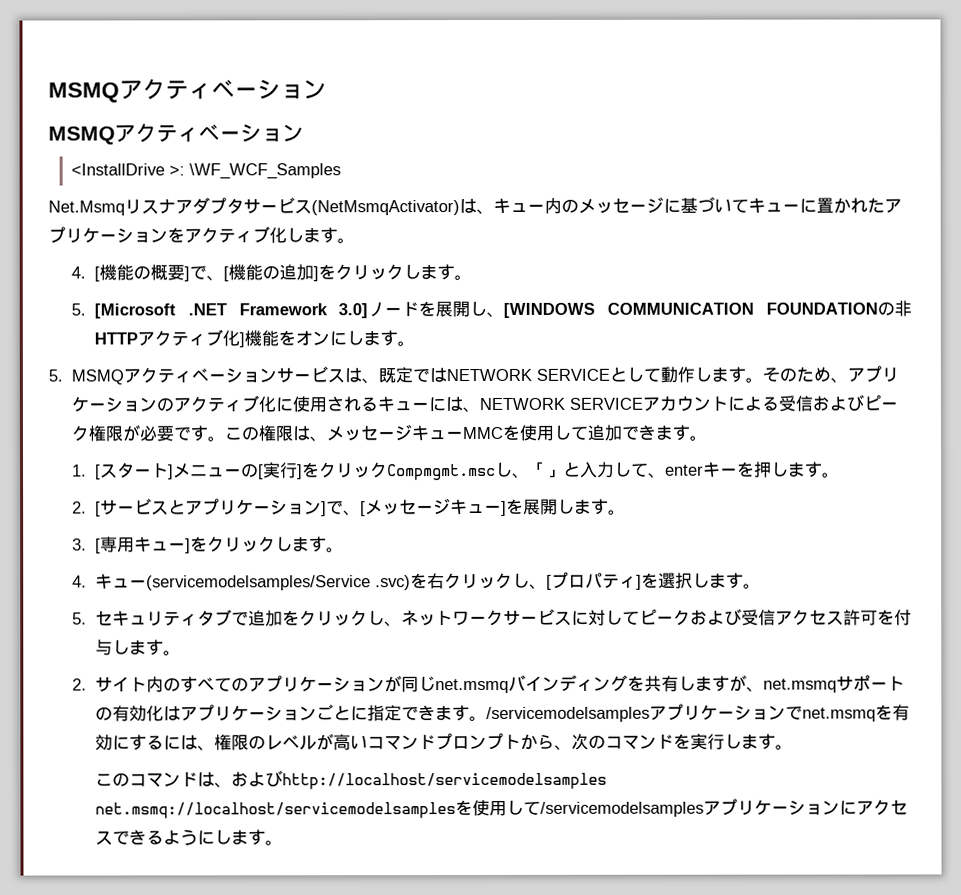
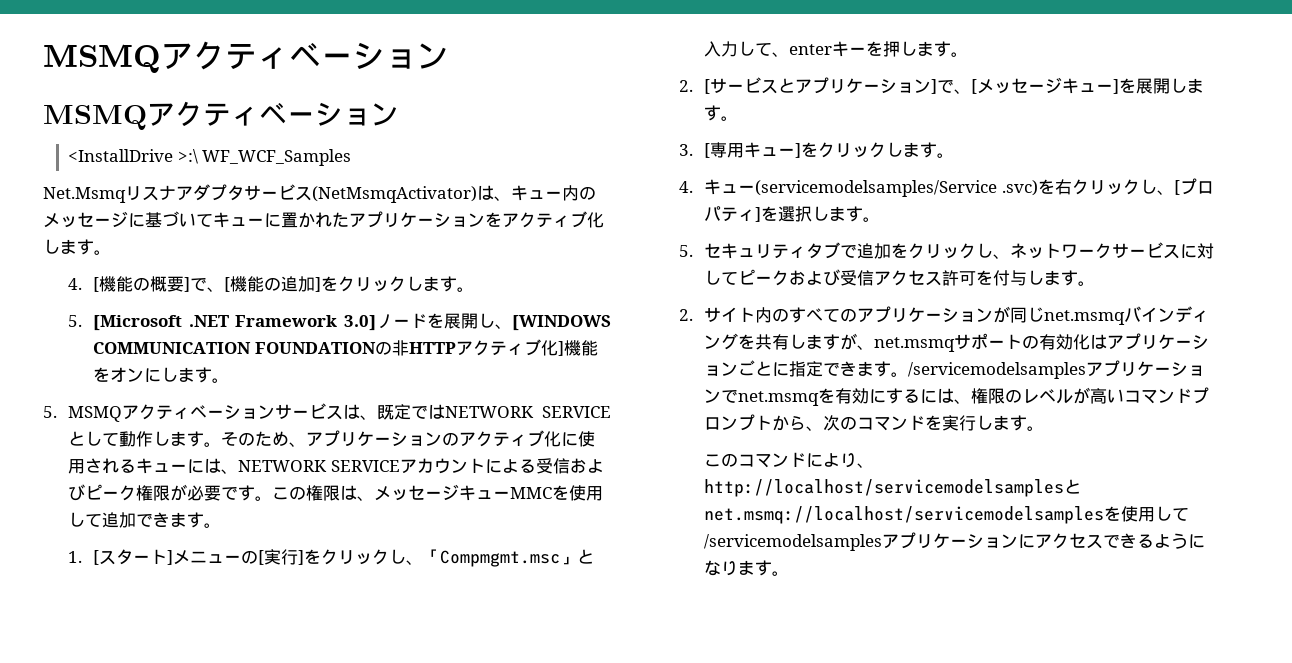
- <InstallDrive >: \WF_WCF_Samples
+ <InstallDrive >:\ WF_WCF_Samples
- 1. [スタート]メニューの[実行]をクリックCompmgmt.mscし、「」と入力して、enterキーを押します。
+ 1. [スタート]メニューの[実行]をクリックし、「Compmgmt.msc」と入力して、enterキーを押します。
- このコマンドは、およびhttp://localhost/servicemodelsamples net.msmq://localhost/servicemodelsamplesを使用して/servicemodelsamplesアプリケーションにアクセスできるようにします。
+ このコマンドにより、http://localhost/servicemodelsamplesとnet.msmq://localhost/servicemodelsamplesを使用して/servicemodelsamplesアプリケーションにアクセスできるようになります。

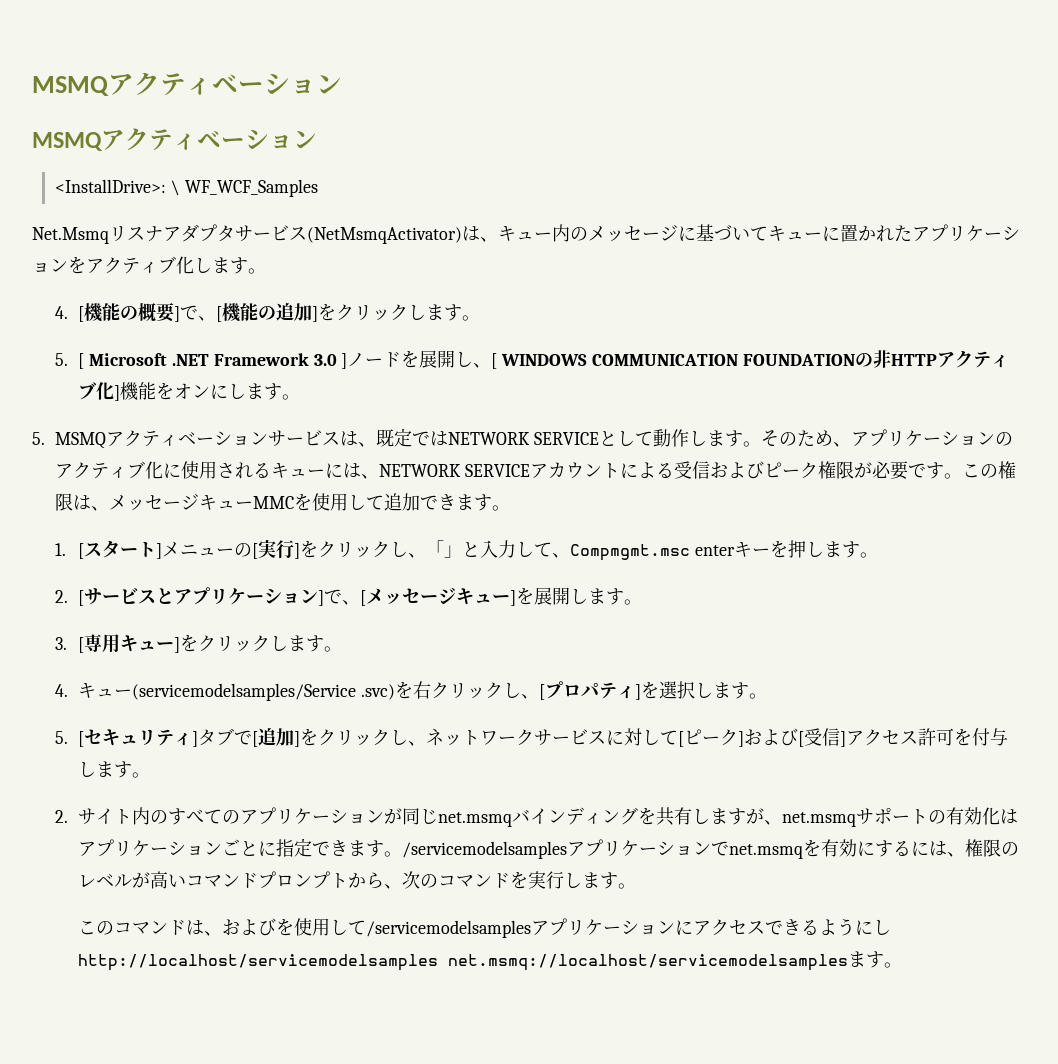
- <InstallDrive >:\ WF_WCF_Samples
+ <InstallDrive>: \ WF_WCF_Samples
- 5. [Microsoft .NET Framework 3.0]ノードを展開し、[WINDOWS COMMUNICATION FOUNDATIONの非HTTPアクティブ化]機能をオンにします。
+ 5. [ Microsoft .NET Framework 3.0 ]ノードを展開し、[ WINDOWS COMMUNICATION FOUNDATIONの非HTTPアクティブ化]機能をオンにします。
- 1. [スタート]メニューの[実行]をクリックし、「Compmgmt.msc」と入力して、enterキーを押します。
+ 1. [スタート]メニューの[実行]をクリックし、「」と入力して、Compmgmt.msc enterキーを押します。
- 5.セキュリティタブで追加をクリックし、ネットワークサービスに対してピークおよび受信アクセス許可を付与します。
+ 5. [セキュリティ]タブで[追加]をクリックし、ネットワークサービスに対して[ピーク]および[受信]アクセス許可を付与します。
- このコマンドにより、http://localhost/servicemodelsamplesとnet.msmq://localhost/servicemodelsamplesを使用して/servicemodelsamplesアプリケーションにアクセスできるようになります。
+ このコマンドは、およびを使用して/servicemodelsamplesアプリケーションにアクセスできるようにしhttp://localhost/servicemodelsamples net.msmq://localhost/servicemodelsamplesます。

